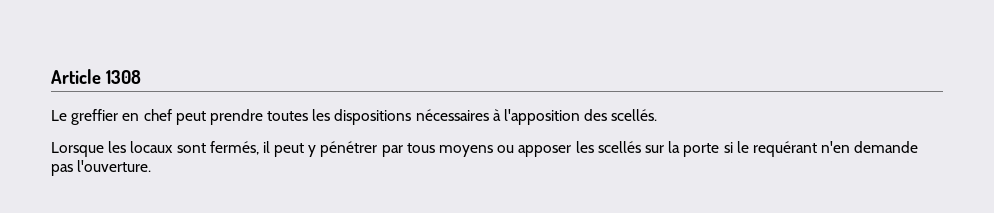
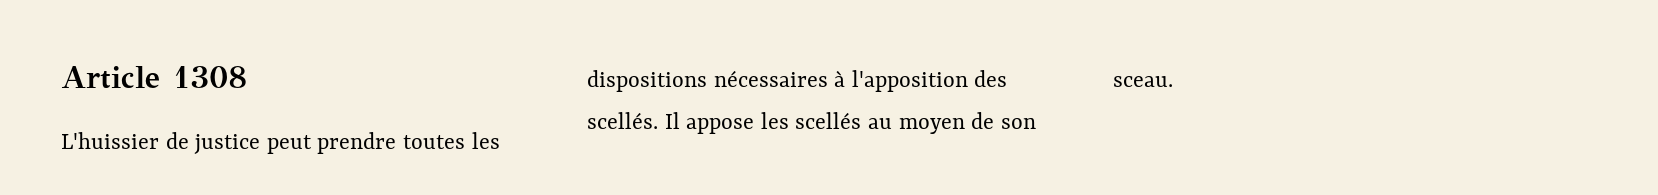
- Le greffier en chef peut prendre toutes les dispositions nécessaires à l'apposition des scellés.
- Lorsque les locaux sont fermés, il peut y pénétrer par tous moyens ou apposer les scellés sur la porte si le requérant n'en demande pas l'ouverture.
+ L'huissier de justice peut prendre toutes les dispositions nécessaires à l'apposition des scellés. Il appose les scellés au moyen de son sceau.

